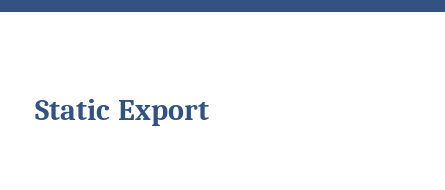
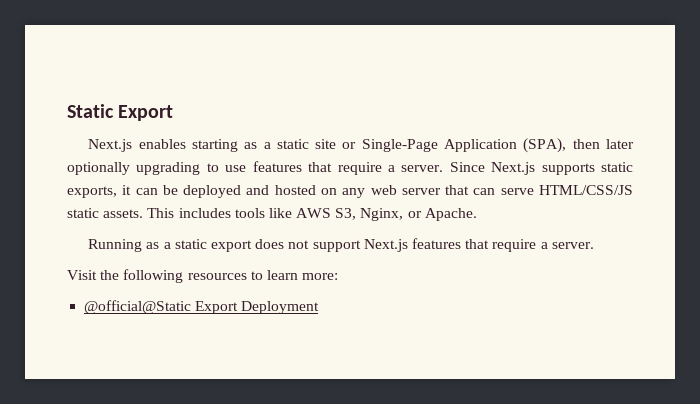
+ Next.js enables starting as a static site or Single-Page Application (SPA), then later optionally upgrading to use features that require a server. Since Next.js supports static exports, it can be deployed and hosted on any web server that can serve HTML/CSS/JS static assets. This includes tools like AWS S3, Nginx, or Apache.
+ Running as a static export does not support Next.js features that require a server.
+ Visit the following resources to learn more:
+ @official@Static Export Deployment

